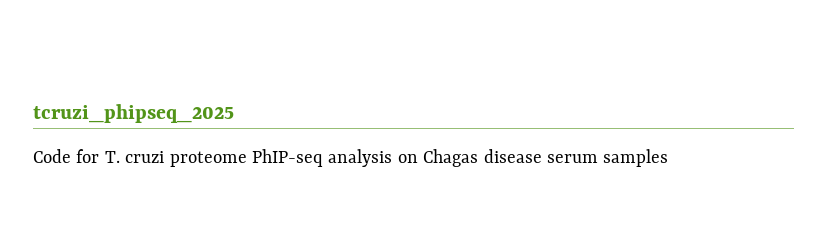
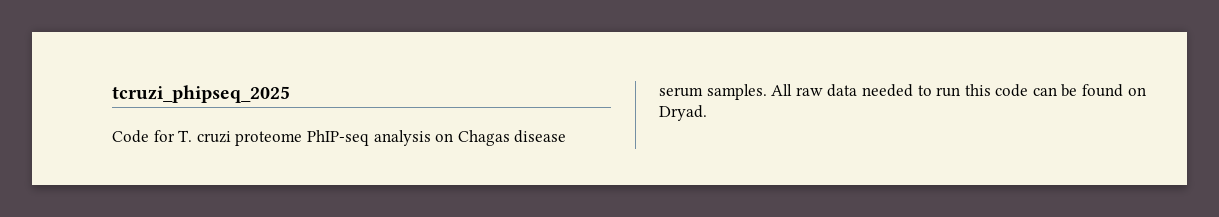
- Code for T. cruzi proteome PhIP-seq analysis on Chagas disease serum samples
+ Code for T. cruzi proteome PhIP-seq analysis on Chagas disease serum samples. All raw data needed to run this code can be found on Dryad.

